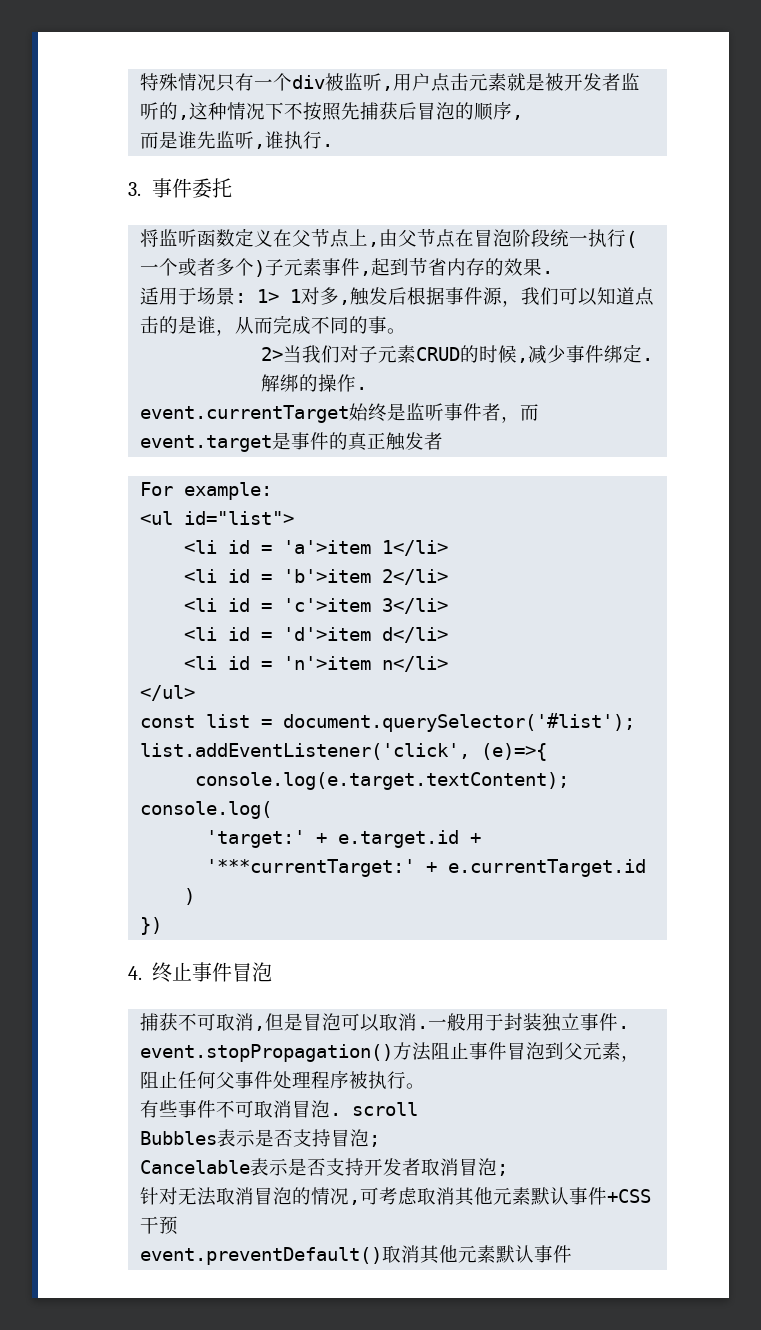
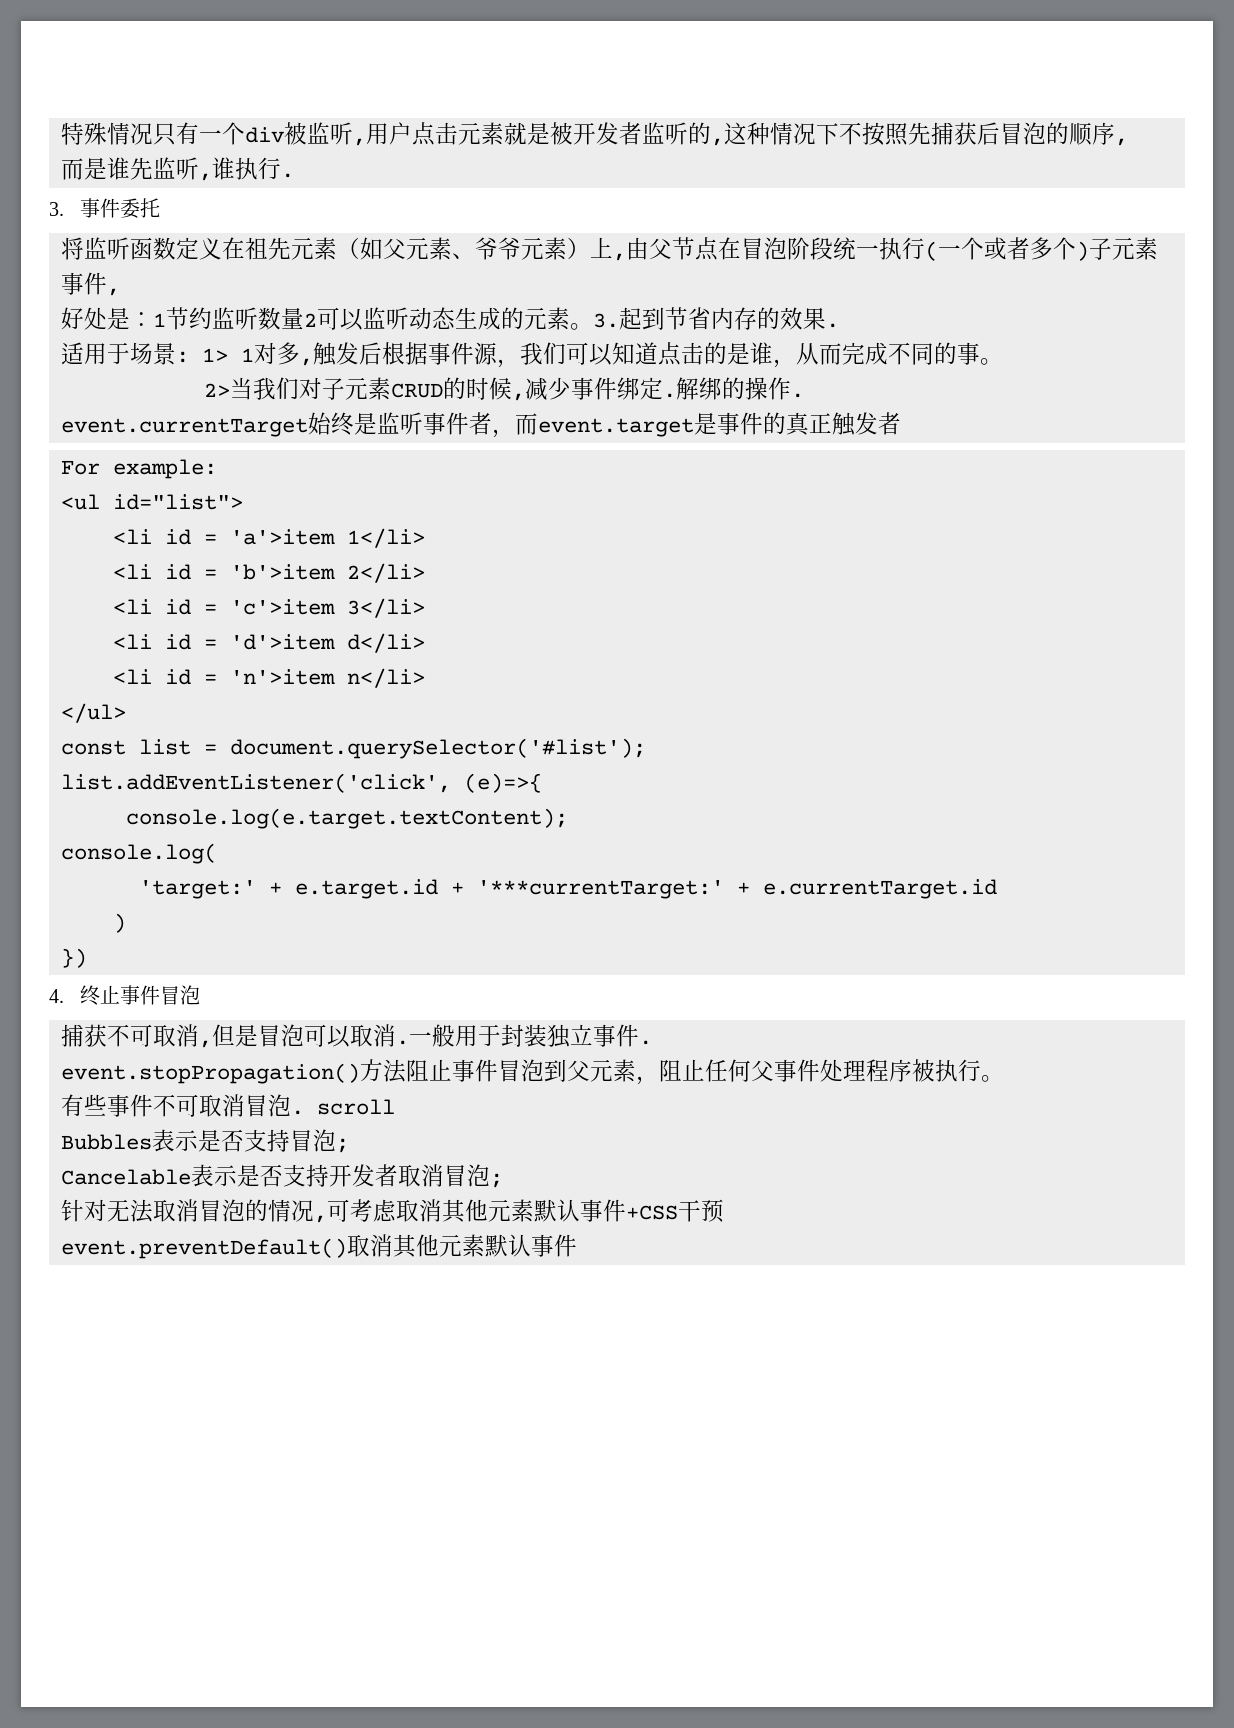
- 将监听函数定义在父节点上,由父节点在冒泡阶段统一执行(一个或者多个)子元素事件,起到节省内存的效果.
+ 将监听函数定义在祖先元素（如父元素、爷爷元素）上,由父节点在冒泡阶段统一执行(一个或者多个)子元素事件,
+ 好处是：1节约监听数量2可以监听动态生成的元素。3.起到节省内存的效果.

